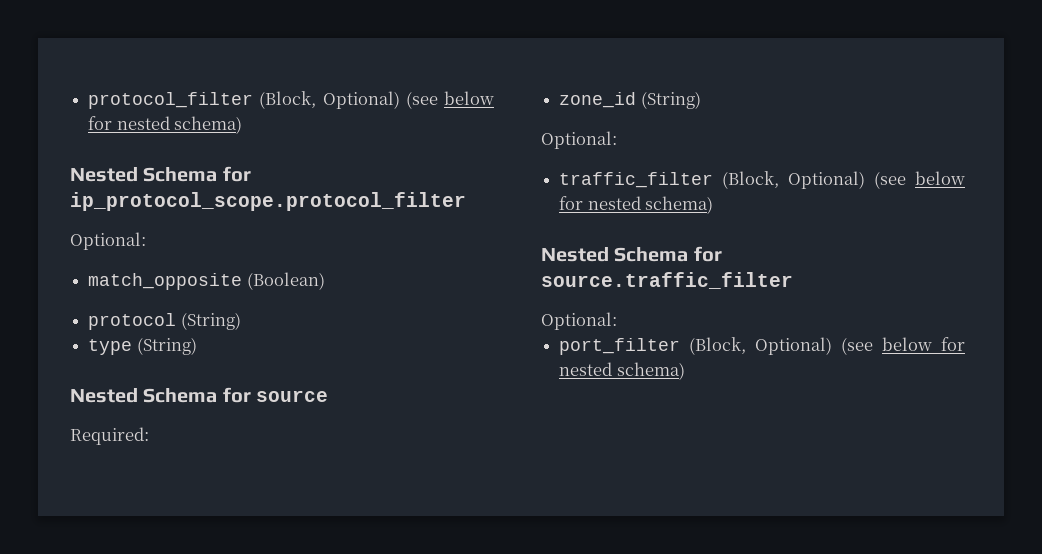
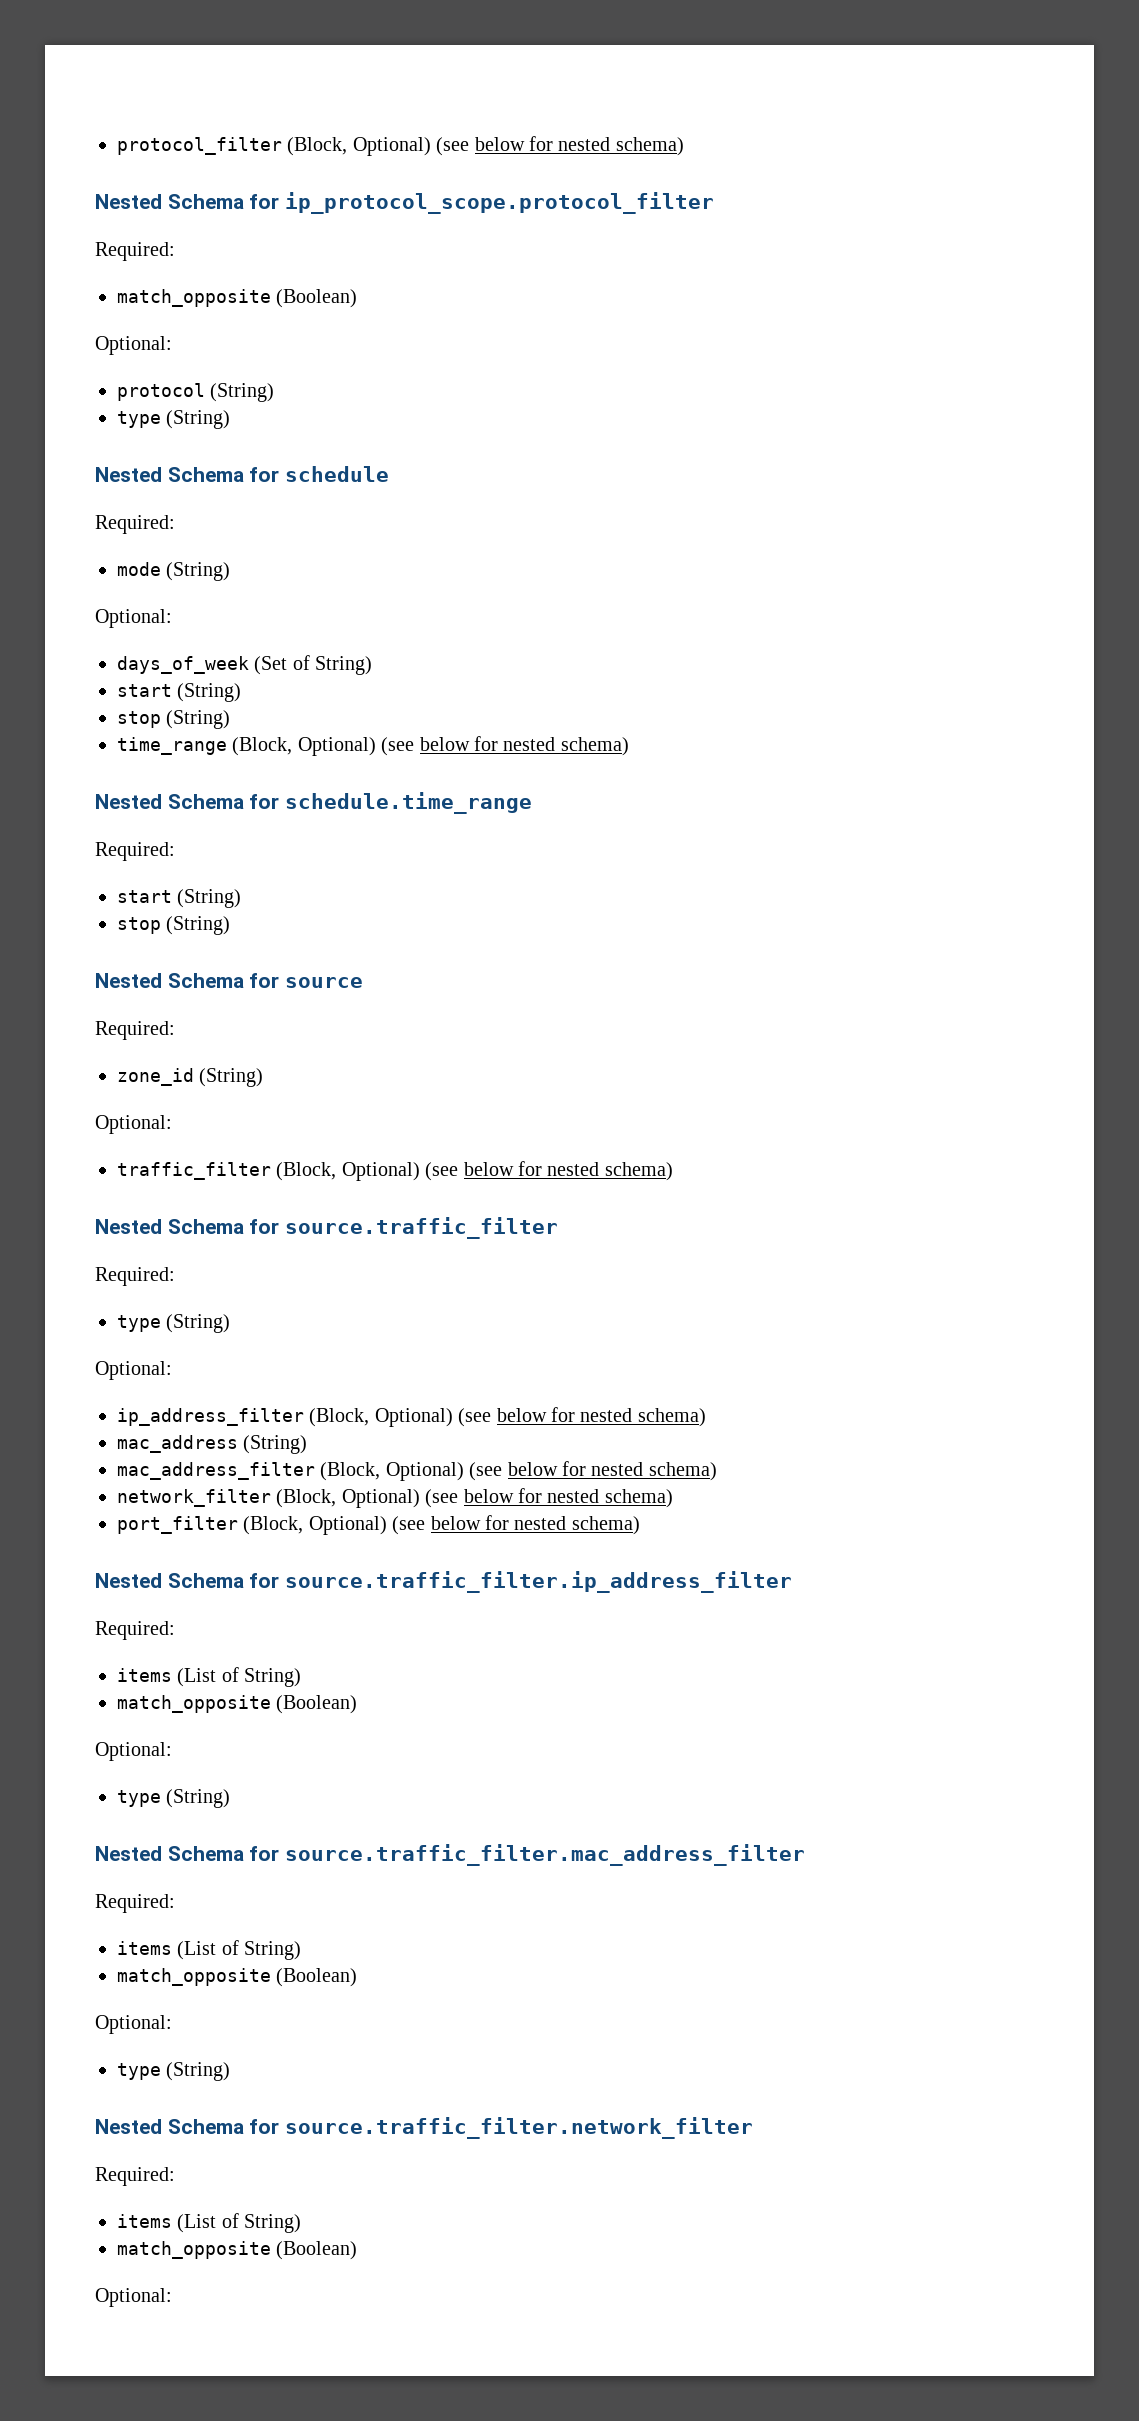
  Nested Schema for ip_protocol_scope.protocol_filter
+ Required:
+ match_opposite (Boolean)
  Optional:
- match_opposite (Boolean)
+ Nested Schema for schedule
+ Required:
+ mode (String)
+ Optional:
+ days_of_week (Set of String)
+ start (String)
+ stop (String)
+ time_range (Block, Optional) (see below for nested schema)
+ Nested Schema for schedule.time_range
+ Required:
+ start (String)
+ stop (String)
  Nested Schema for source.traffic_filter
+ Required:
+ type (String)
  Optional:
+ ip_address_filter (Block, Optional) (see below for nested schema)
+ mac_address (String)
+ mac_address_filter (Block, Optional) (see below for nested schema)
+ network_filter (Block, Optional) (see below for nested schema)
+ Nested Schema for source.traffic_filter.ip_address_filter
+ Required:
+ items (List of String)
+ match_opposite (Boolean)
+ Optional:
+ type (String)
+ Nested Schema for source.traffic_filter.mac_address_filter
+ Required:
+ items (List of String)
+ match_opposite (Boolean)
+ Optional:
+ type (String)
+ Nested Schema for source.traffic_filter.network_filter
+ Required:
+ items (List of String)
+ match_opposite (Boolean)
+ Optional:

